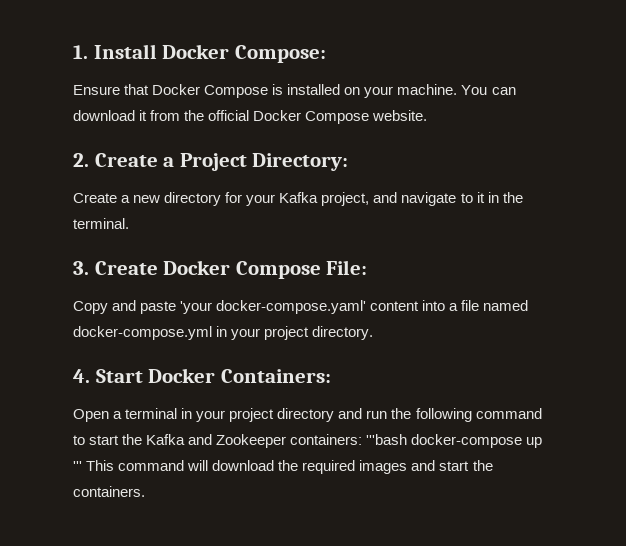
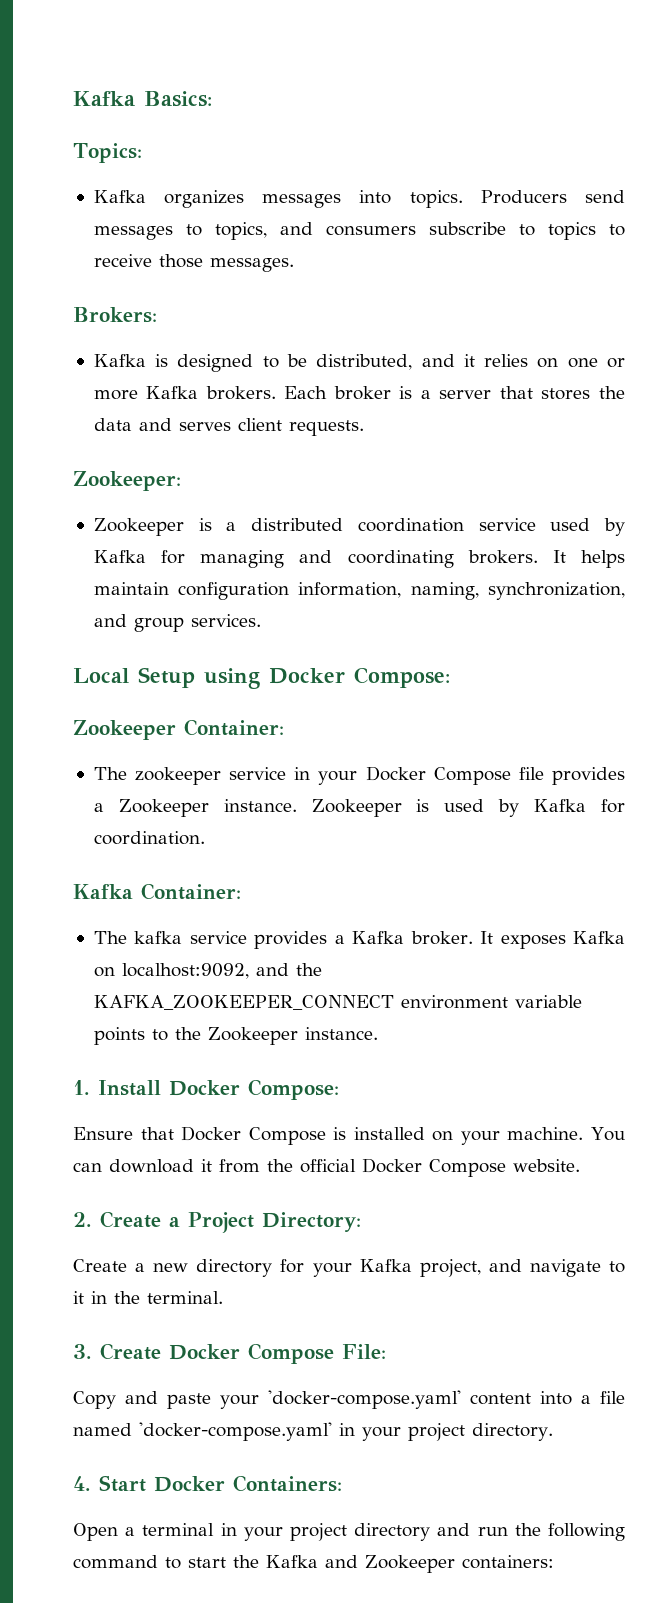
+ Kafka Basics:
+ Topics:
+ Kafka organizes messages into topics. Producers send messages to topics, and consumers subscribe to topics to receive those messages.
+ Brokers:
+ Kafka is designed to be distributed, and it relies on one or more Kafka brokers. Each broker is a server that stores the data and serves client requests.
+ Zookeeper:
+ Zookeeper is a distributed coordination service used by Kafka for managing and coordinating brokers. It helps maintain configuration information, naming, synchronization, and group services.
+ Local Setup using Docker Compose:
+ Zookeeper Container:
+ The zookeeper service in your Docker Compose file provides a Zookeeper instance. Zookeeper is used by Kafka for coordination.
+ Kafka Container:
+ The kafka service provides a Kafka broker. It exposes Kafka on localhost:9092, and the KAFKA_ZOOKEEPER_CONNECT environment variable points to the Zookeeper instance.
- Copy and paste 'your docker-compose.yaml' content into a file named docker-compose.yml in your project directory.
+ Copy and paste your 'docker-compose.yaml' content into a file named 'docker-compose.yaml' in your project directory.
- Open a terminal in your project directory and run the following command to start the Kafka and Zookeeper containers: '''bash docker-compose up ''' This command will download the required images and start the containers.
+ Open a terminal in your project directory and run the following command to start the Kafka and Zookeeper containers:

